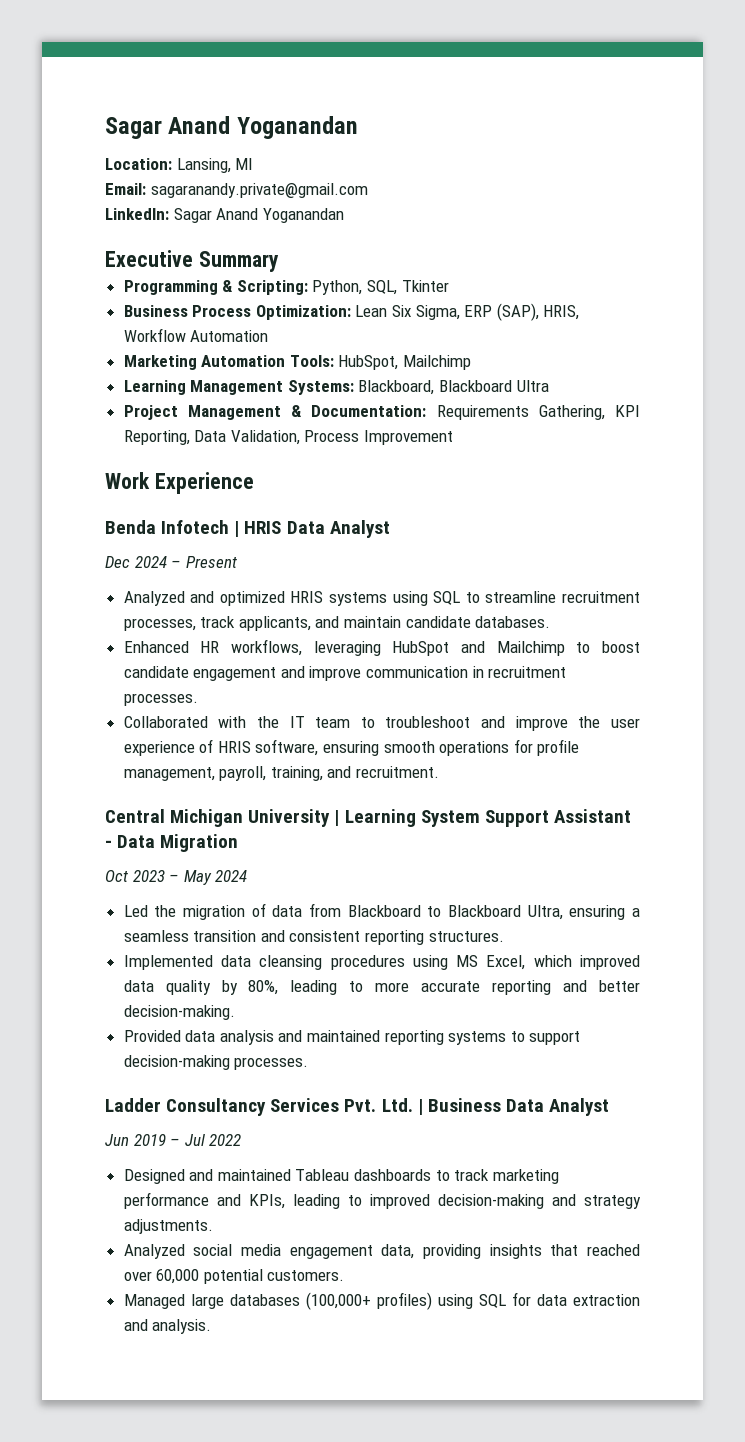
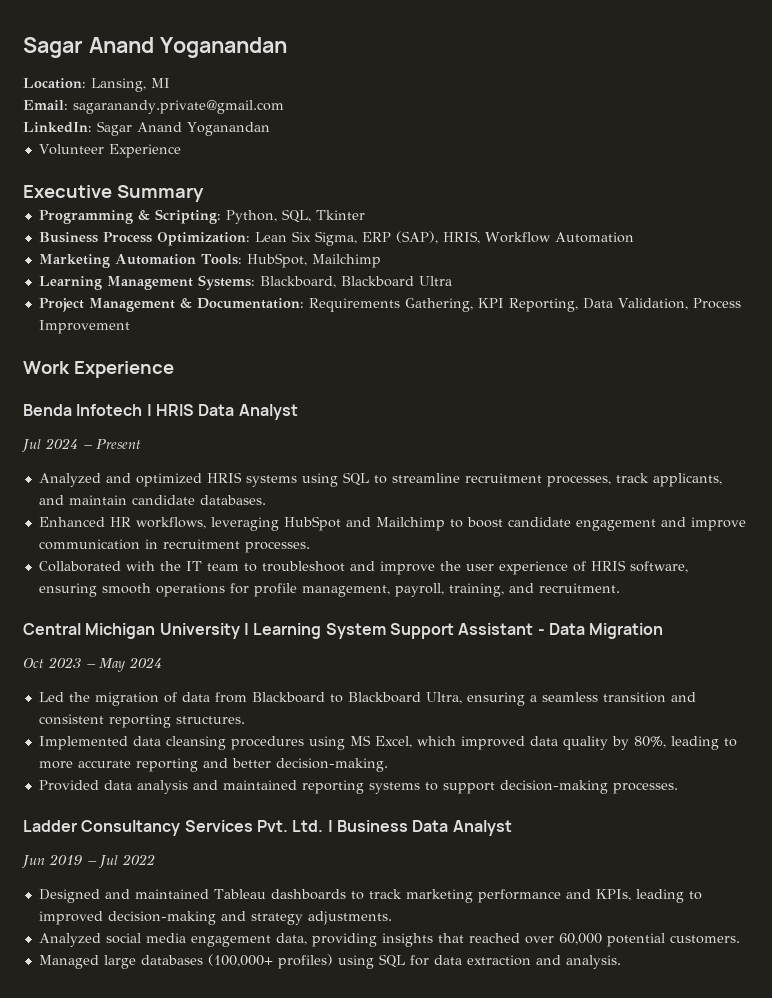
+ Volunteer Experience
- Dec 2024 – Present
+ Jul 2024 – Present

